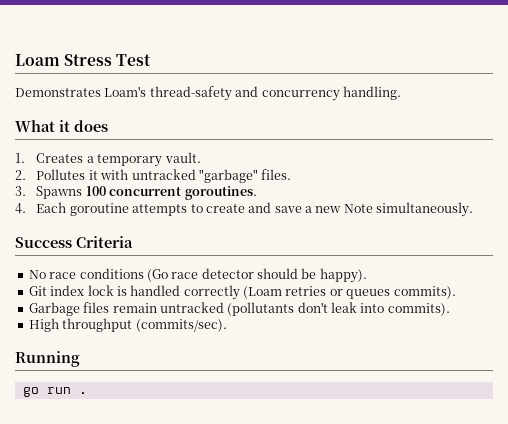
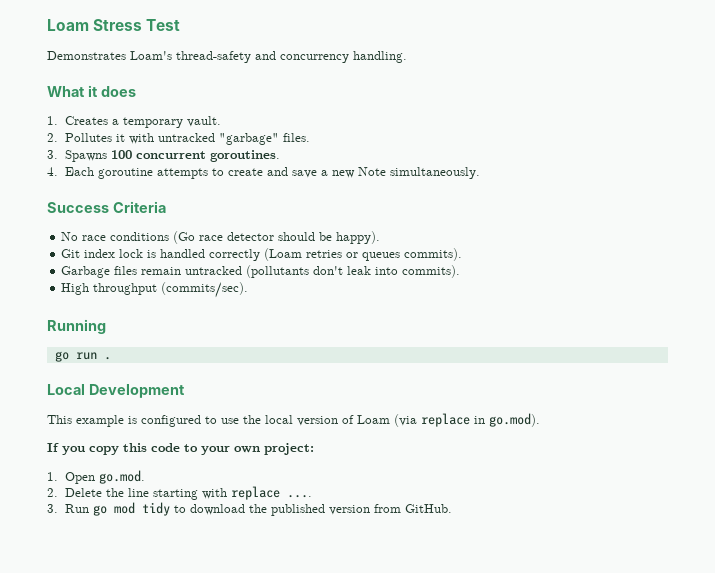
+ Local Development
+ This example is configured to use the local version of Loam (via replace in go.mod).
+ If you copy this code to your own project:
+ 1. Open go.mod.
+ 2. Delete the line starting with replace ....
+ 3. Run go mod tidy to download the published version from GitHub.

